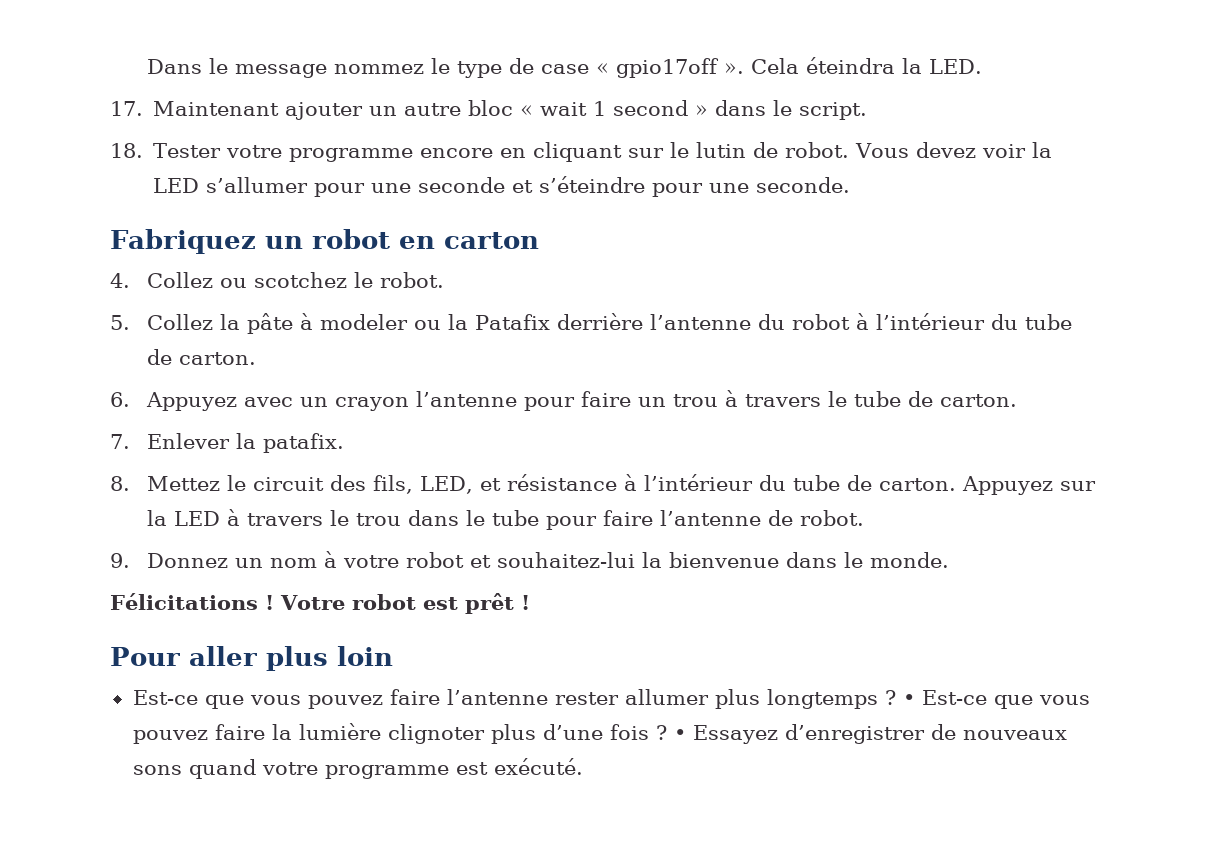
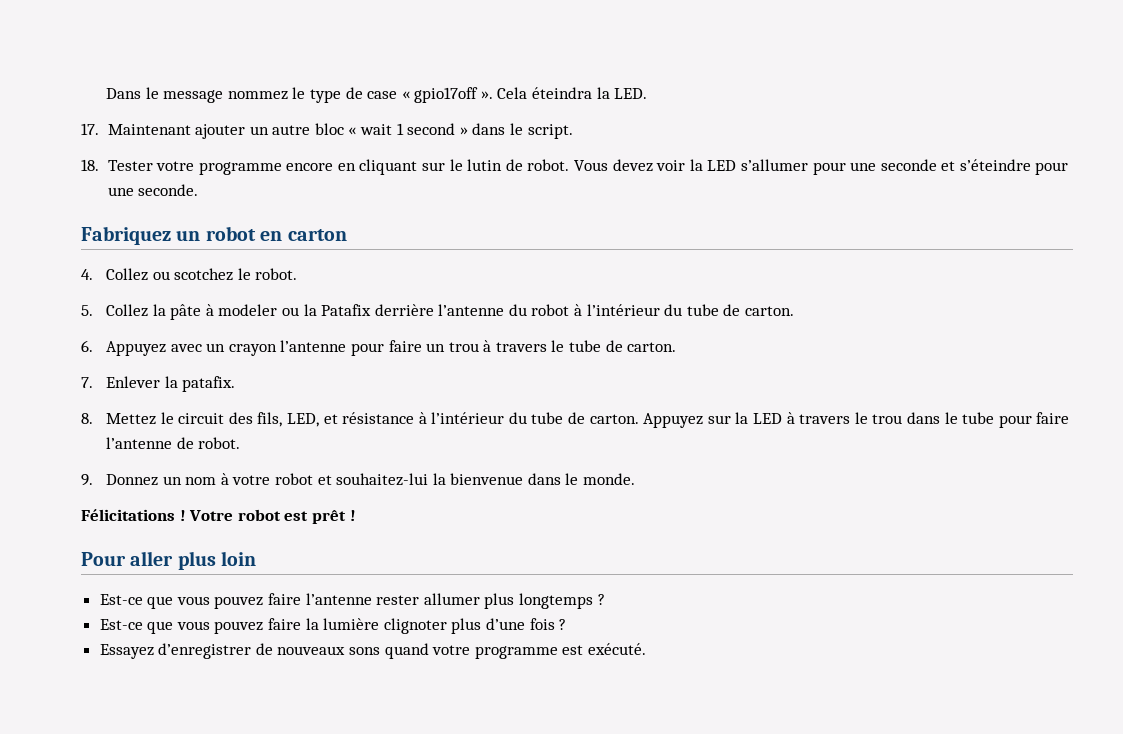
- Est-ce que vous pouvez faire l’antenne rester allumer plus longtemps ? • Est-ce que vous pouvez faire la lumière clignoter plus d’une fois ? • Essayez d’enregistrer de nouveaux sons quand votre programme est exécuté.
+ Est-ce que vous pouvez faire l’antenne rester allumer plus longtemps ?
+ Est-ce que vous pouvez faire la lumière clignoter plus d’une fois ?
+ Essayez d’enregistrer de nouveaux sons quand votre programme est exécuté.

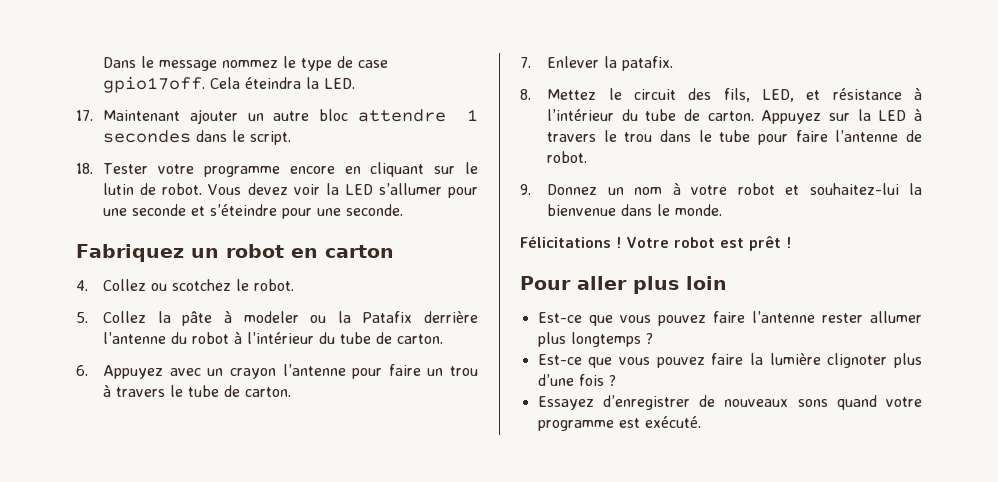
- Dans le message nommez le type de case « gpio17off ».
+ Dans le message nommez le type de case gpio17off.
- 17. Maintenant ajouter un autre bloc « wait 1 second » dans le script.
+ 17. Maintenant ajouter un autre bloc attendre 1 secondes dans le script.

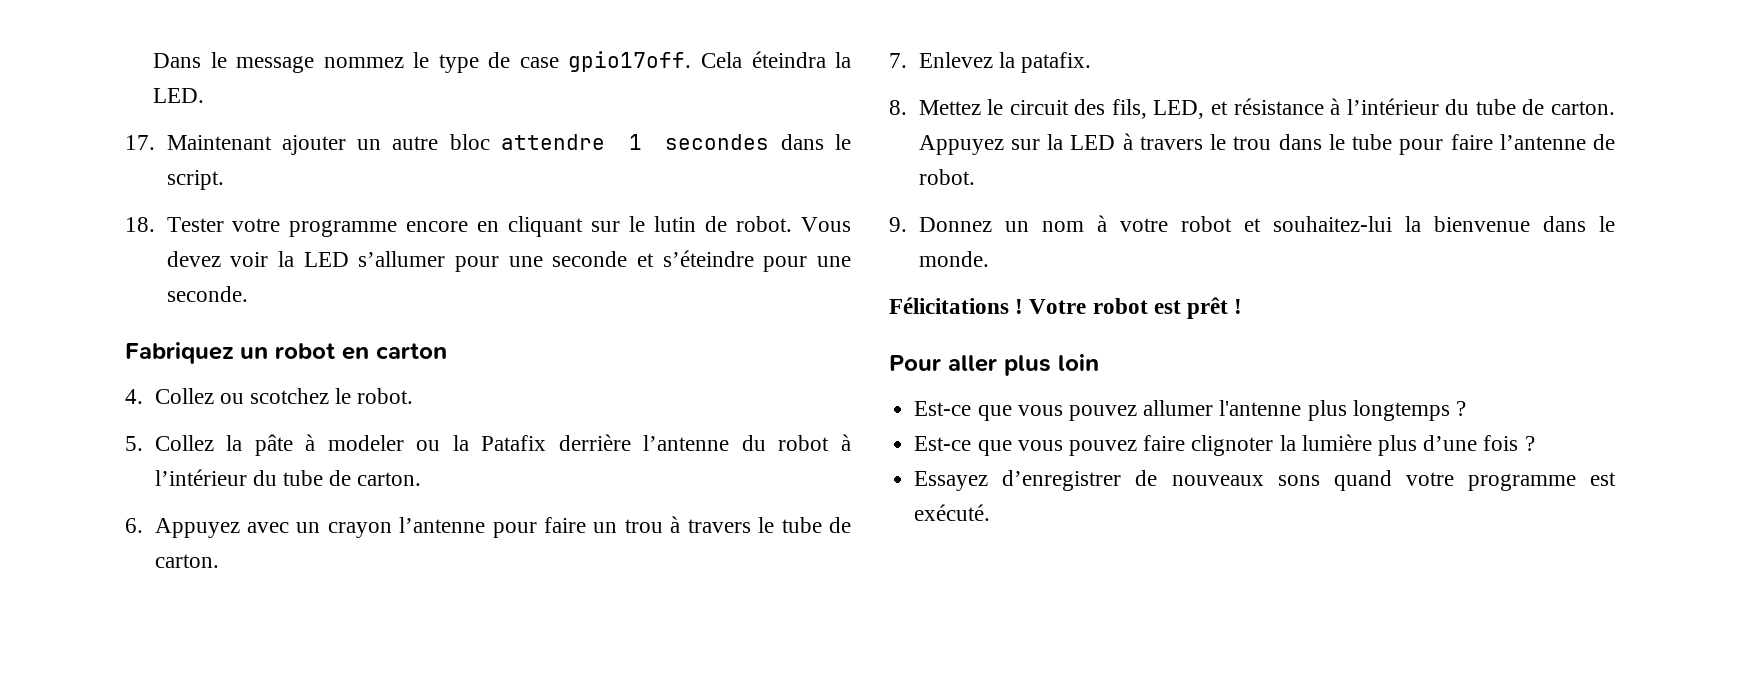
- 7. Enlever la patafix.
+ 7. Enlevez la patafix.
- Est-ce que vous pouvez faire l’antenne rester allumer plus longtemps ?
+ Est-ce que vous pouvez allumer l'antenne plus longtemps ?
- Est-ce que vous pouvez faire la lumière clignoter plus d’une fois ?
+ Est-ce que vous pouvez faire clignoter la lumière plus d’une fois ?

